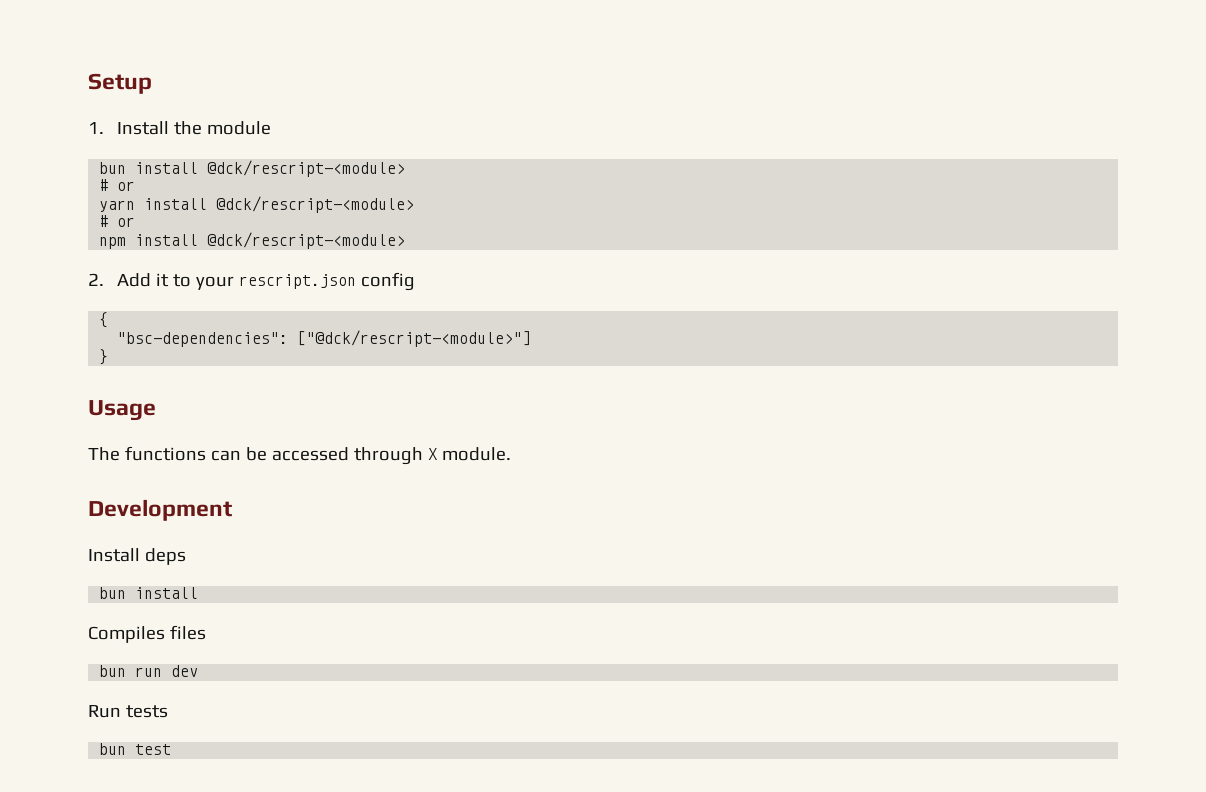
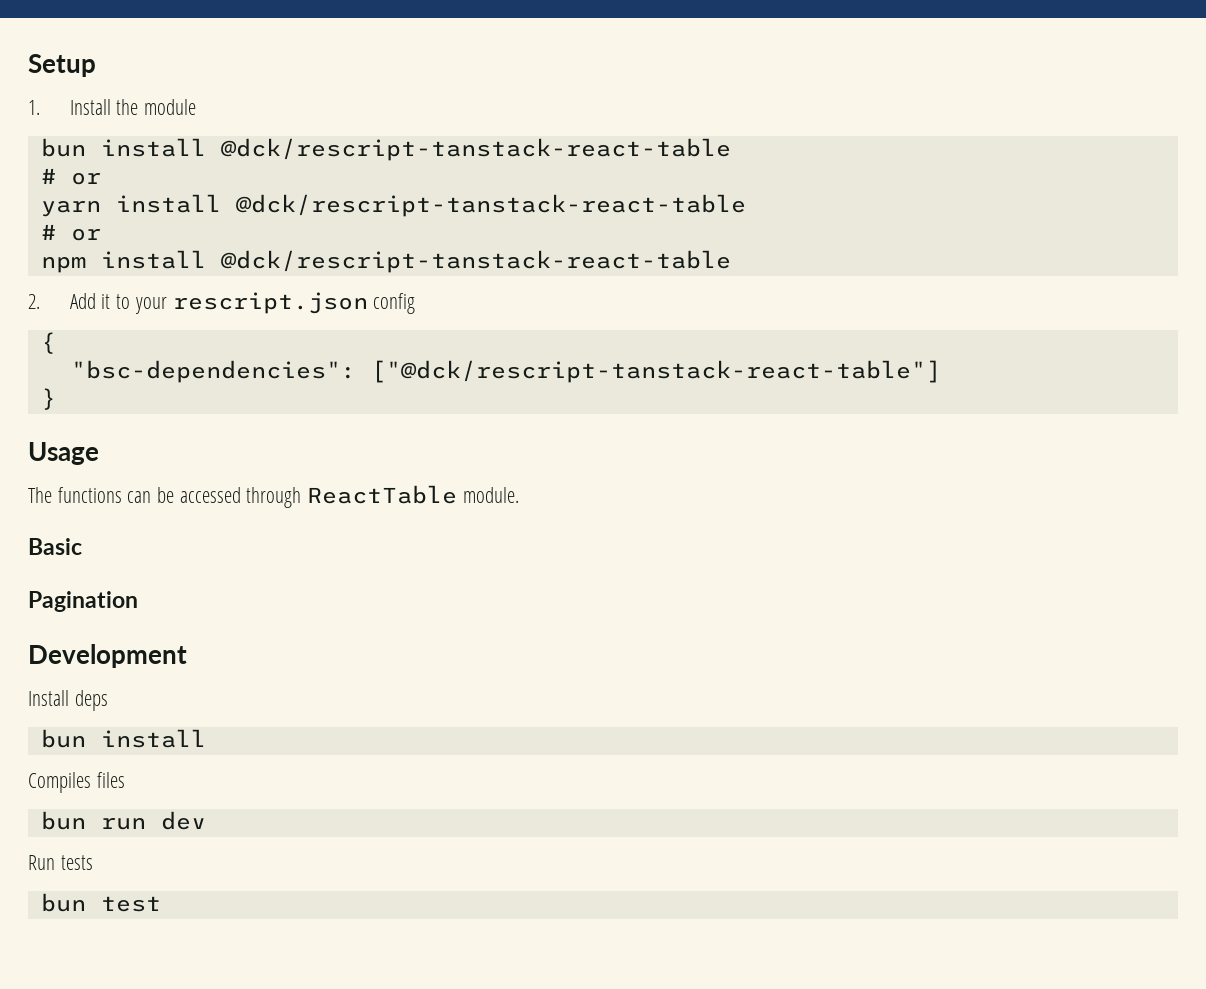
- bun install @dck/rescript-<module>
+ bun install @dck/rescript-tanstack-react-table
- yarn install @dck/rescript-<module>
+ yarn install @dck/rescript-tanstack-react-table
- npm install @dck/rescript-<module>
+ npm install @dck/rescript-tanstack-react-table
- "bsc-dependencies": ["@dck/rescript-<module>"]
+ "bsc-dependencies": ["@dck/rescript-tanstack-react-table"]
- The functions can be accessed through X module.
+ The functions can be accessed through ReactTable module.
+ Basic
+ Pagination

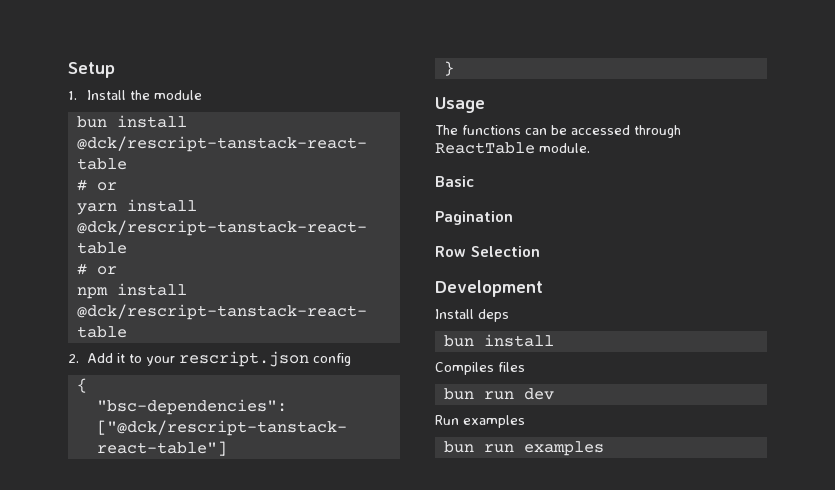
+ Row Selection
- Run tests
- bun test
+ Run examples
+ bun run examples

